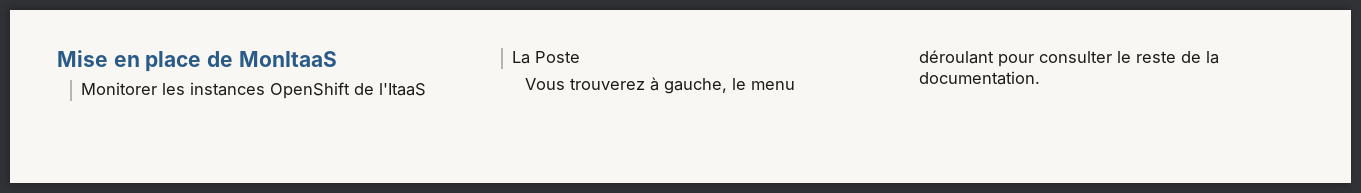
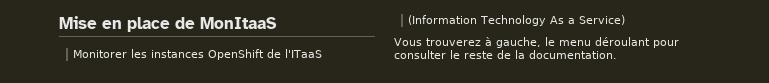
- Monitorer les instances OpenShift de l'ItaaS La Poste
+ Monitorer les instances OpenShift de l'ITaaS (Information Technology As a Service)

